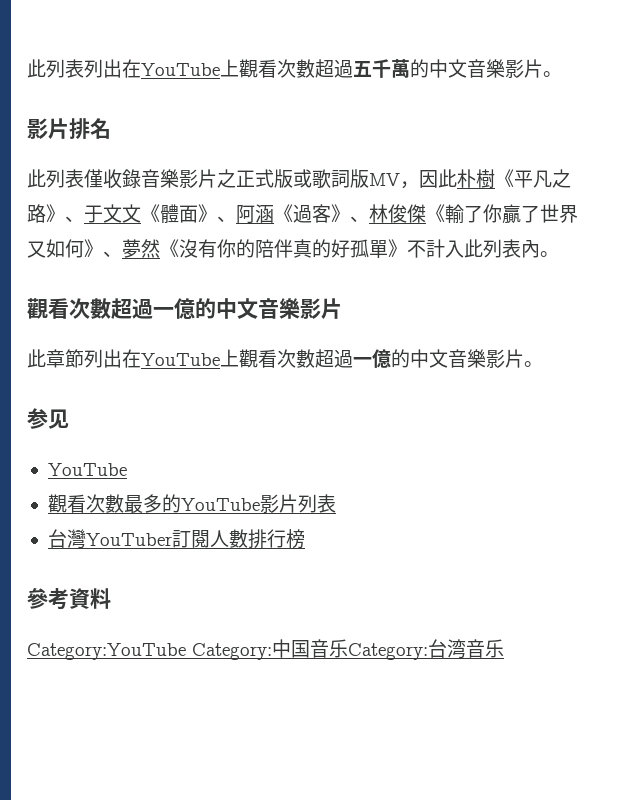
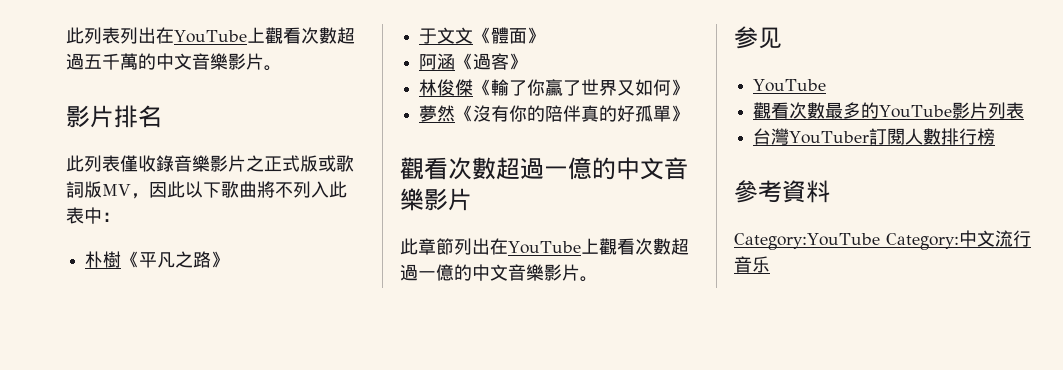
- 此列表僅收錄音樂影片之正式版或歌詞版MV，因此朴樹《平凡之路》、于文文《體面》、阿涵《過客》、林俊傑《輸了你贏了世界又如何》、夢然《沒有你的陪伴真的好孤單》不計入此列表內。
+ 此列表僅收錄音樂影片之正式版或歌詞版MV，因此以下歌曲將不列入此表中：
+ 朴樹《平凡之路》
+ 于文文《體面》
+ 阿涵《過客》
+ 林俊傑《輸了你贏了世界又如何》
+ 夢然《沒有你的陪伴真的好孤單》
- Category:YouTube Category:中国音乐Category:台湾音乐
+ Category:YouTube Category:中文流行音乐

